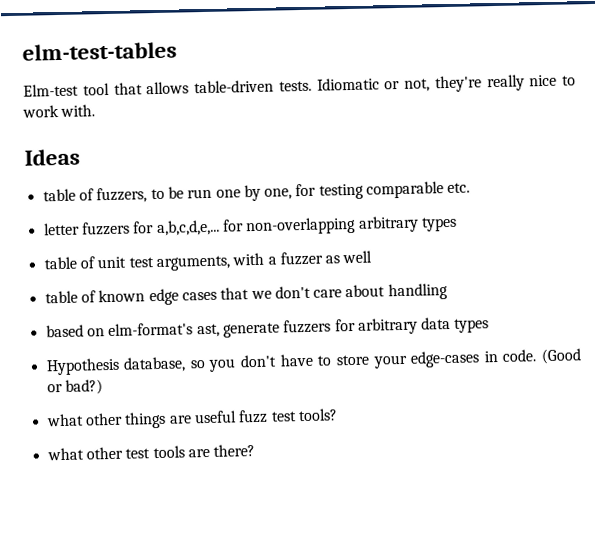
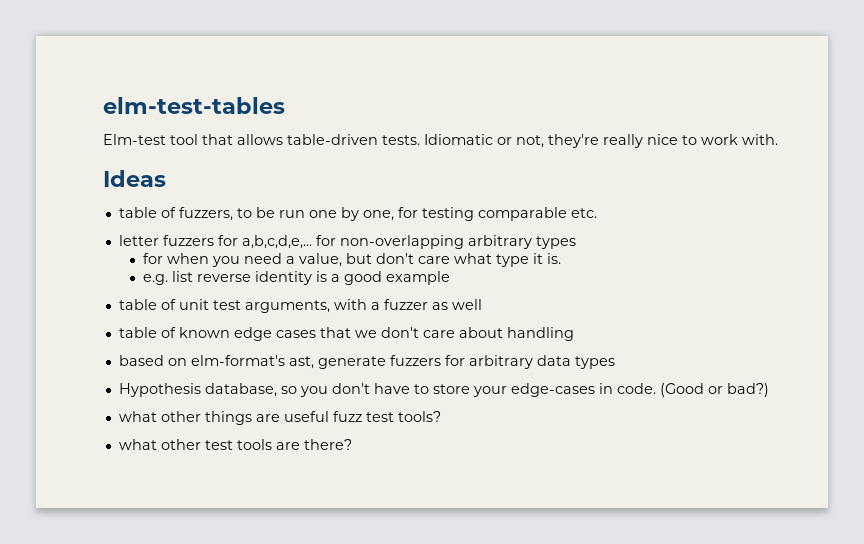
+ for when you need a value, but don't care what type it is.
+ e.g. list reverse identity is a good example

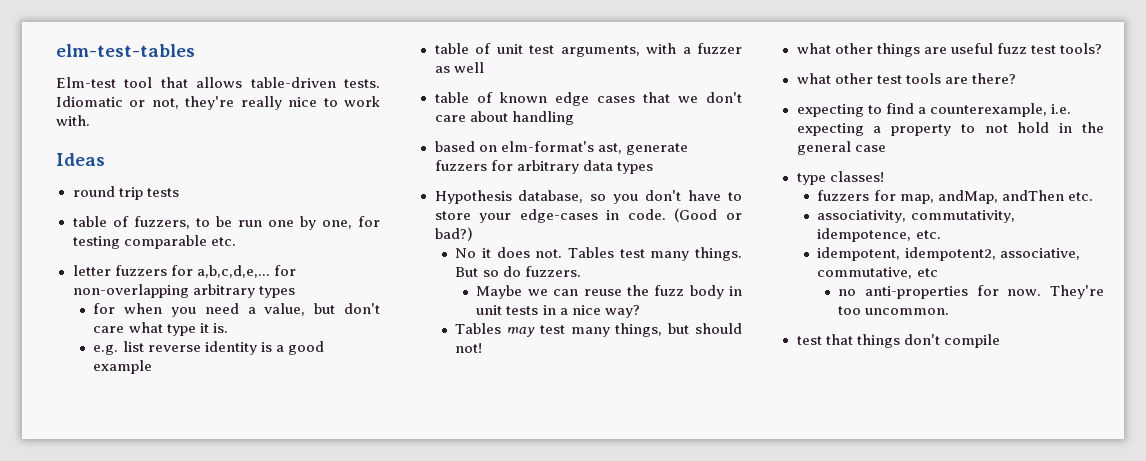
+ round trip tests
+ No it does not. Tables test many things. But so do fuzzers.
+ Maybe we can reuse the fuzz body in unit tests in a nice way?
+ Tables may test many things, but should not!
+ expecting to find a counterexample, i.e. expecting a property to not hold in the general case
+ type classes!
+ fuzzers for map, andMap, andThen etc.
+ associativity, commutativity, idempotence, etc.
+ idempotent, idempotent2, associative, commutative, etc
+ no anti-properties for now. They're too uncommon.
+ test that things don't compile

